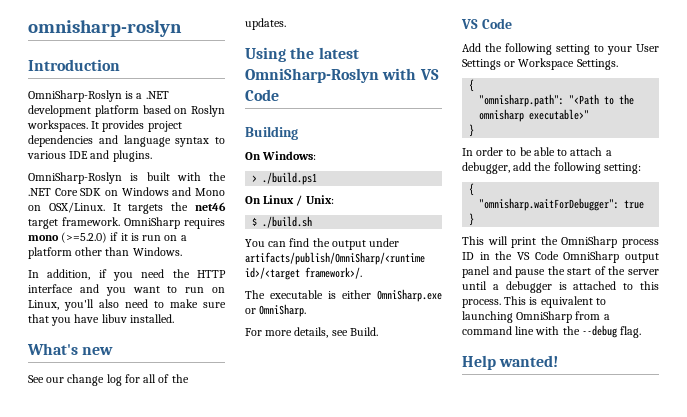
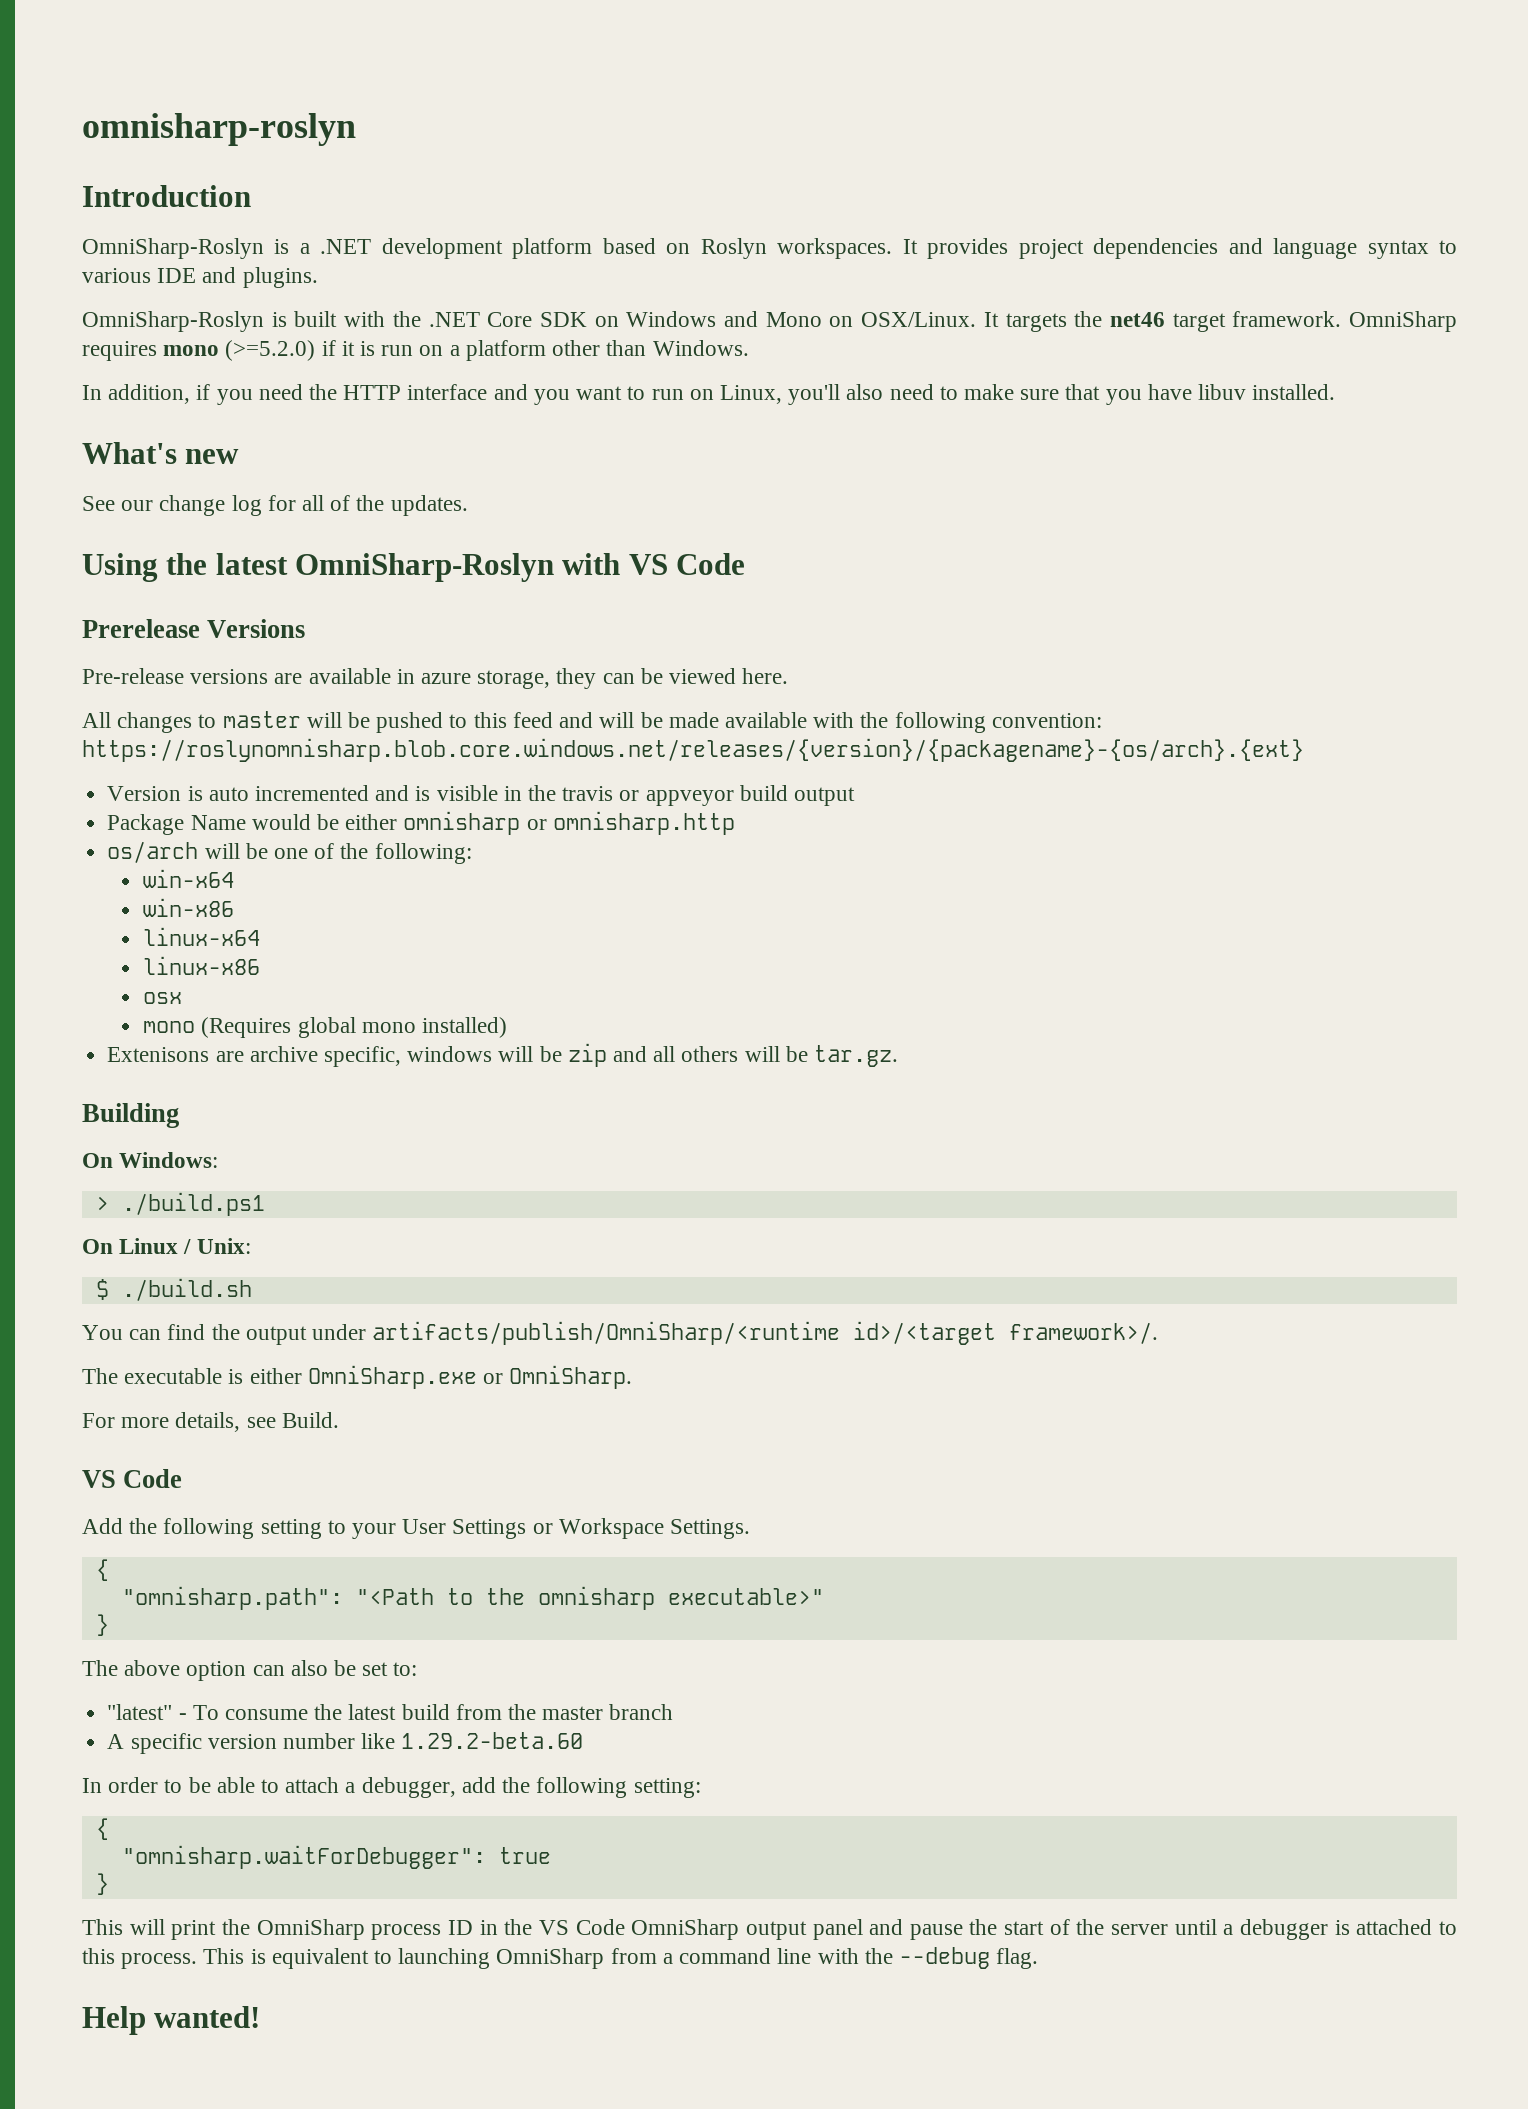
+ Prerelease Versions
+ Pre-release versions are available in azure storage, they can be viewed here.
+ All changes to master will be pushed to this feed and will be made available with the following convention: https://roslynomnisharp.blob.core.windows.net/releases/{version}/{packagename}-{os/arch}.{ext}
+ Version is auto incremented and is visible in the travis or appveyor build output
+ Package Name would be either omnisharp or omnisharp.http
+ os/arch will be one of the following:
+ win-x64
+ win-x86
+ linux-x64
+ linux-x86
+ osx
+ mono (Requires global mono installed)
+ Extenisons are archive specific, windows will be zip and all others will be tar.gz.
+ The above option can also be set to:
+ "latest" - To consume the latest build from the master branch
+ A specific version number like 1.29.2-beta.60

